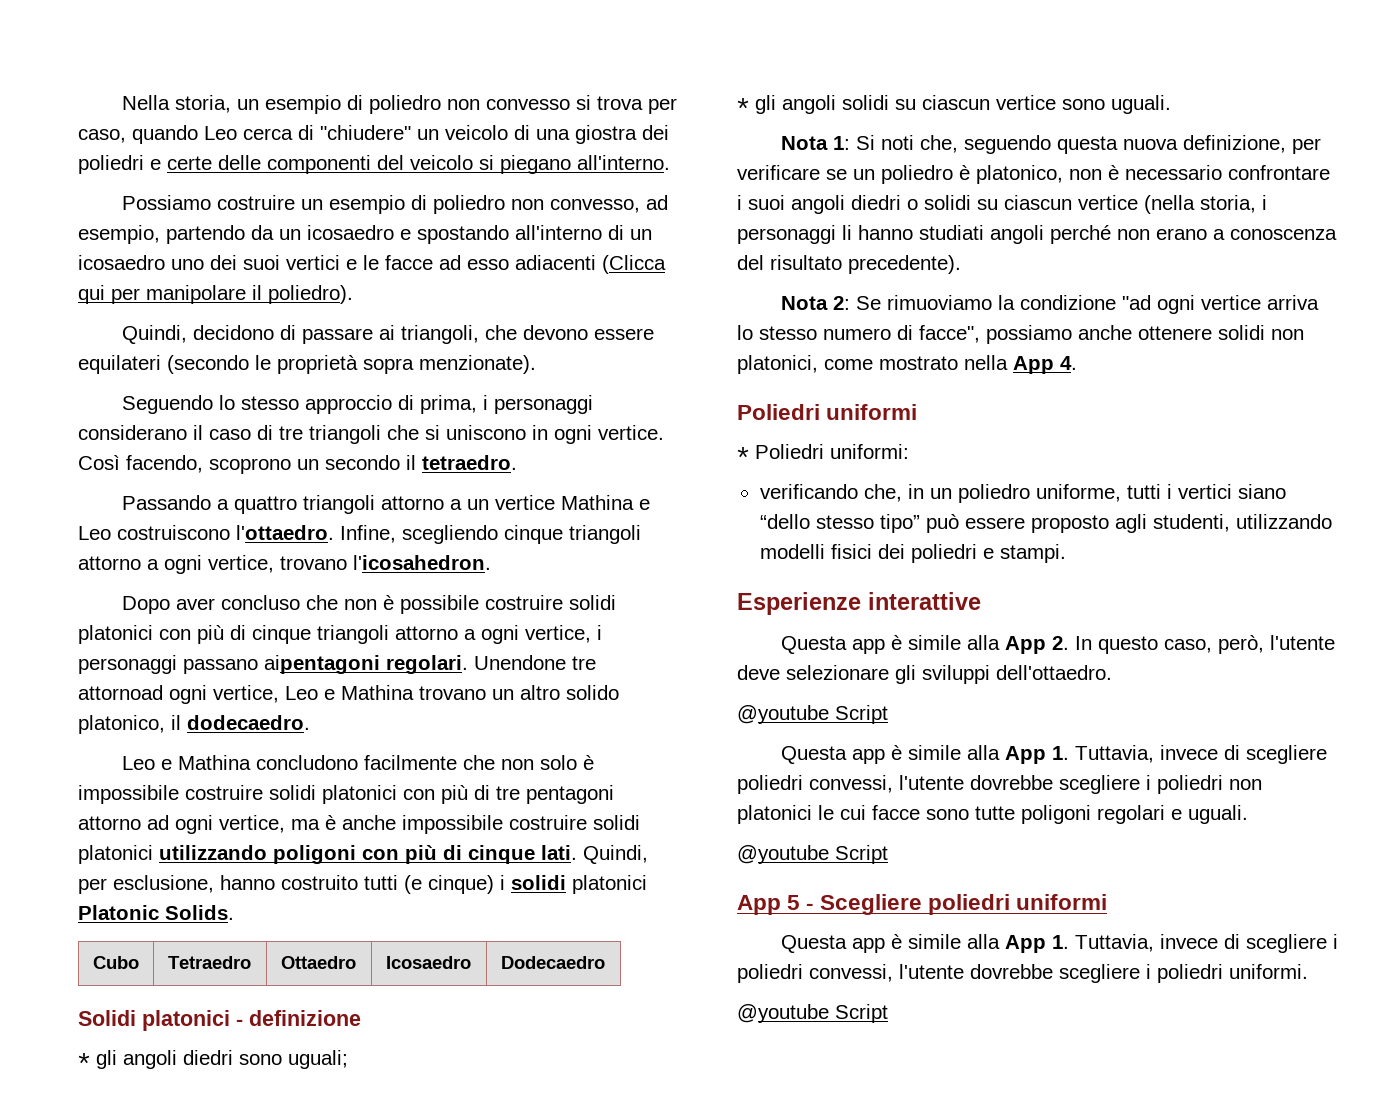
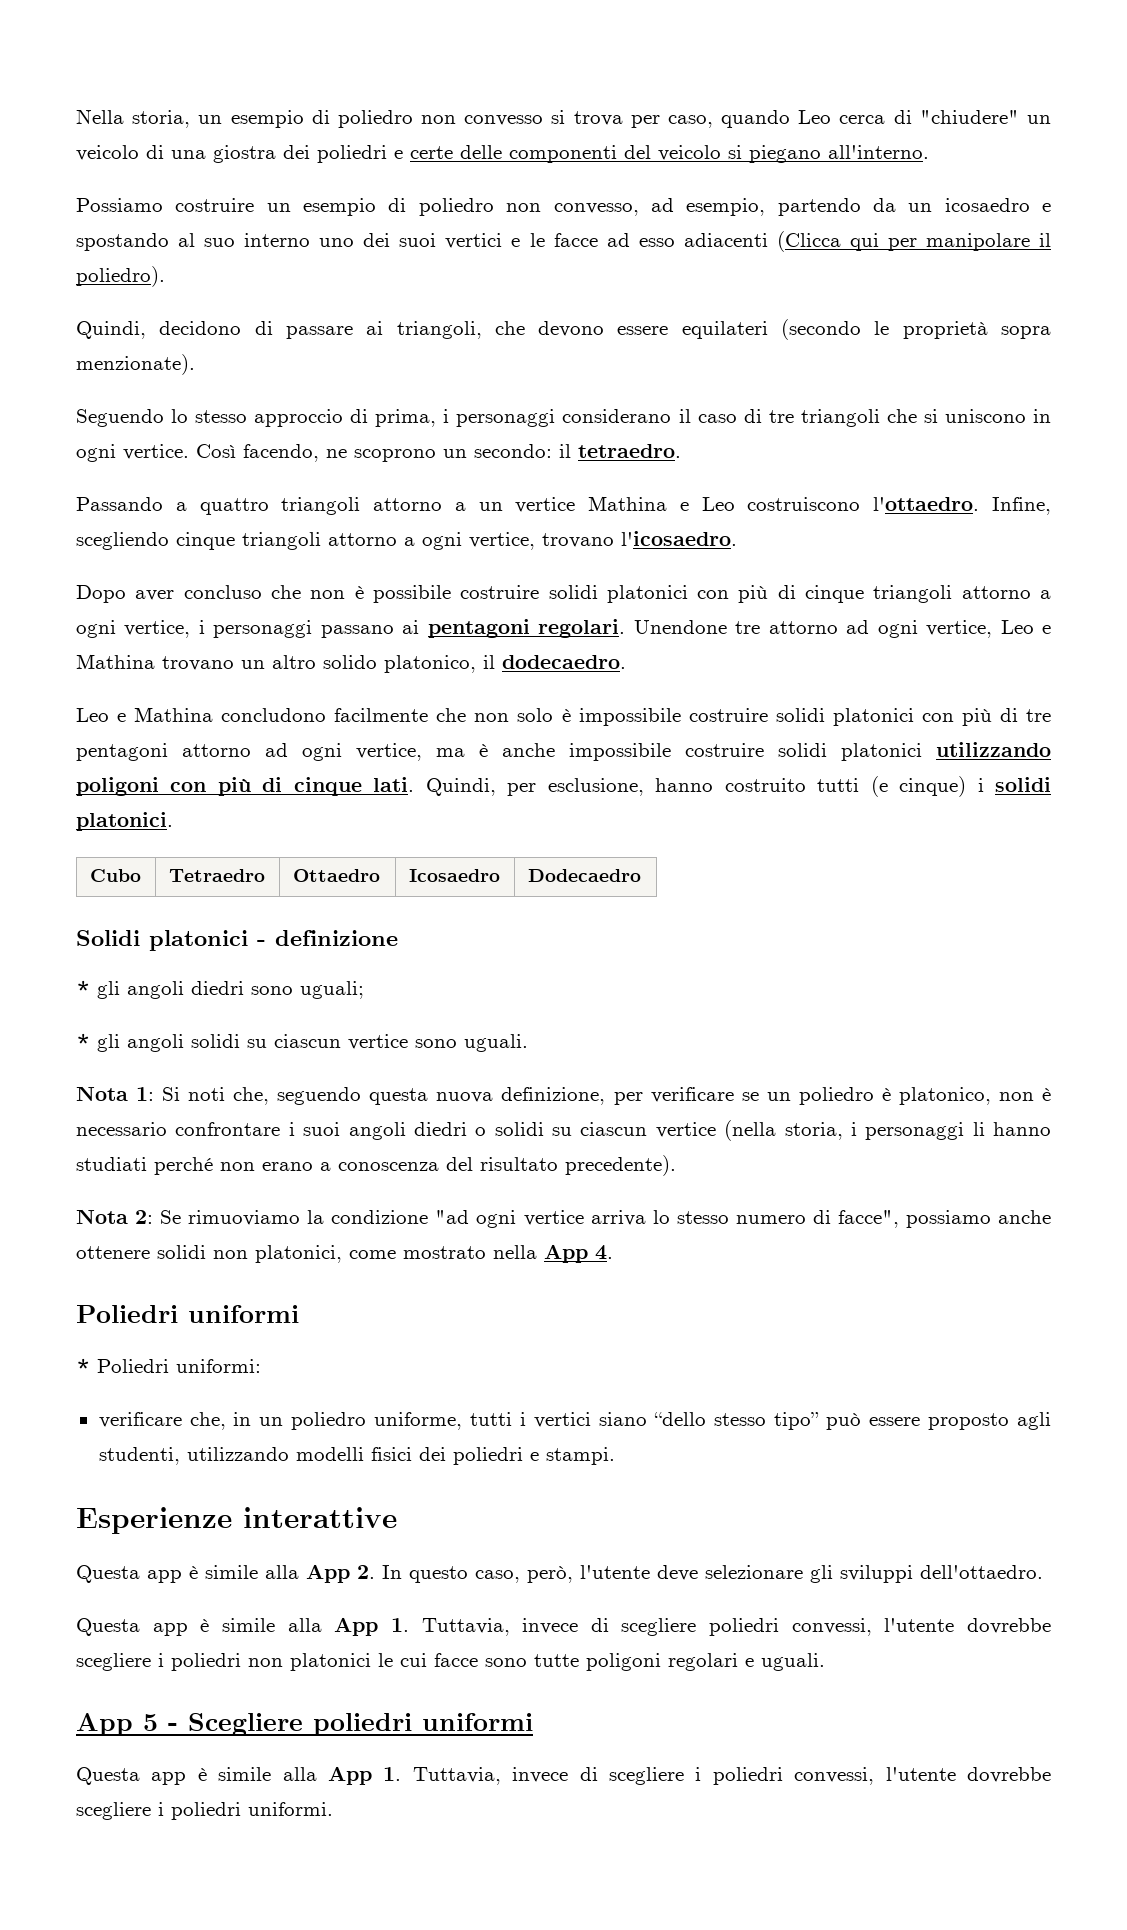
- Possiamo costruire un esempio di poliedro non convesso, ad esempio, partendo da un icosaedro e spostando all'interno di un icosaedro uno dei suoi vertici e le facce ad esso adiacenti (Clicca qui per manipolare il poliedro).
+ Possiamo costruire un esempio di poliedro non convesso, ad esempio, partendo da un icosaedro e spostando al suo interno uno dei suoi vertici e le facce ad esso adiacenti (Clicca qui per manipolare il poliedro).
- Così facendo, scoprono un secondo il tetraedro.
+ Così facendo, ne scoprono un secondo: il tetraedro.
- Infine, scegliendo cinque triangoli attorno a ogni vertice, trovano l'icosahedron.
+ Infine, scegliendo cinque triangoli attorno a ogni vertice, trovano l'icosaedro.
- Dopo aver concluso che non è possibile costruire solidi platonici con più di cinque triangoli attorno a ogni vertice, i personaggi passano aipentagoni regolari.
+ Dopo aver concluso che non è possibile costruire solidi platonici con più di cinque triangoli attorno a ogni vertice, i personaggi passano ai pentagoni regolari.
- Unendone tre attornoad ogni vertice, Leo e Mathina trovano un altro solido platonico, il dodecaedro.
+ Unendone tre attorno ad ogni vertice, Leo e Mathina trovano un altro solido platonico, il dodecaedro.
- Quindi, per esclusione, hanno costruito tutti (e cinque) i solidi platonici Platonic Solids.
+ Quindi, per esclusione, hanno costruito tutti (e cinque) i solidi platonici.
- Nota 1: Si noti che, seguendo questa nuova definizione, per verificare se un poliedro è platonico, non è necessario confrontare i suoi angoli diedri o solidi su ciascun vertice (nella storia, i personaggi li hanno studiati angoli perché non erano a conoscenza del risultato precedente).
+ Nota 1: Si noti che, seguendo questa nuova definizione, per verificare se un poliedro è platonico, non è necessario confrontare i suoi angoli diedri o solidi su ciascun vertice (nella storia, i personaggi li hanno studiati perché non erano a conoscenza del risultato precedente).
- verificando che, in un poliedro uniforme, tutti i vertici siano “dello stesso tipo” può essere proposto agli studenti, utilizzando modelli fisici dei poliedri e stampi.
+ verificare che, in un poliedro uniforme, tutti i vertici siano “dello stesso tipo” può essere proposto agli studenti, utilizzando modelli fisici dei poliedri e stampi.
  Questa app è simile alla App 2. In questo caso, però, l'utente deve selezionare gli sviluppi dell'ottaedro.
- @youtube Script
  Questa app è simile alla App 1. Tuttavia, invece di scegliere poliedri convessi, l'utente dovrebbe scegliere i poliedri non platonici le cui facce sono tutte poligoni regolari e uguali.
- @youtube Script
  Questa app è simile alla App 1. Tuttavia, invece di scegliere i poliedri convessi, l'utente dovrebbe scegliere i poliedri uniformi.
- @youtube Script

